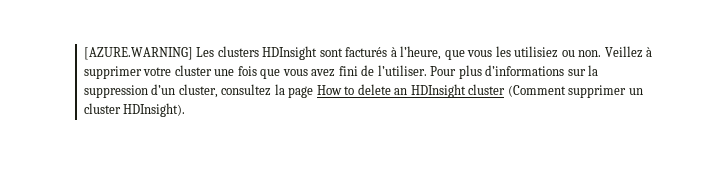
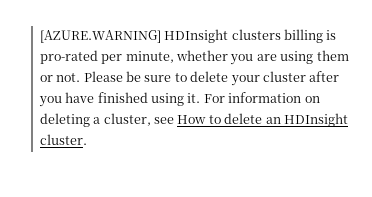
- [AZURE.WARNING] Les clusters HDInsight sont facturés à l’heure, que vous les utilisiez ou non. Veillez à supprimer votre cluster une fois que vous avez fini de l’utiliser. Pour plus d’informations sur la suppression d’un cluster, consultez la page How to delete an HDInsight cluster (Comment supprimer un cluster HDInsight).
+ [AZURE.WARNING] HDInsight clusters billing is pro-rated per minute, whether you are using them or not. Please be sure to delete your cluster after you have finished using it. For information on deleting a cluster, see How to delete an HDInsight cluster.

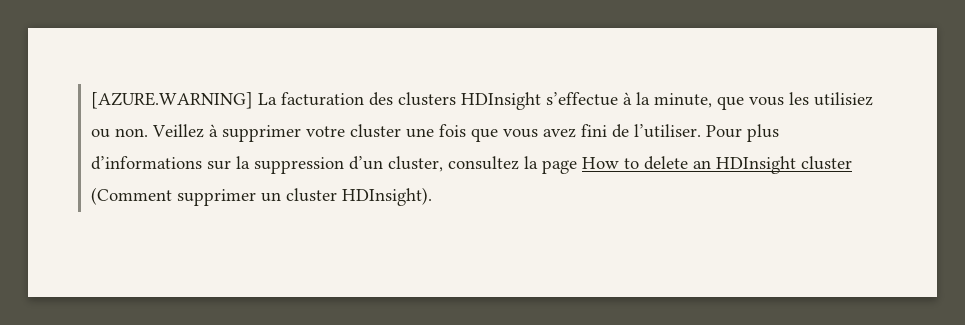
- [AZURE.WARNING] HDInsight clusters billing is pro-rated per minute, whether you are using them or not. Please be sure to delete your cluster after you have finished using it. For information on deleting a cluster, see How to delete an HDInsight cluster.
+ [AZURE.WARNING] La facturation des clusters HDInsight s’effectue à la minute, que vous les utilisiez ou non. Veillez à supprimer votre cluster une fois que vous avez fini de l’utiliser. Pour plus d’informations sur la suppression d’un cluster, consultez la page How to delete an HDInsight cluster (Comment supprimer un cluster HDInsight).

